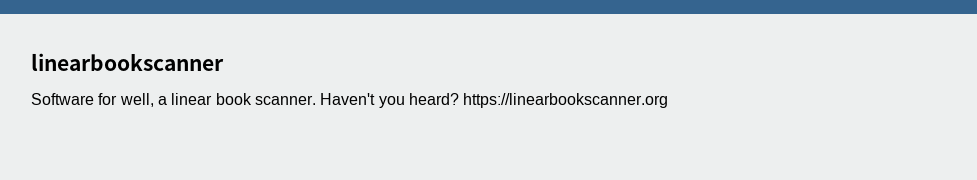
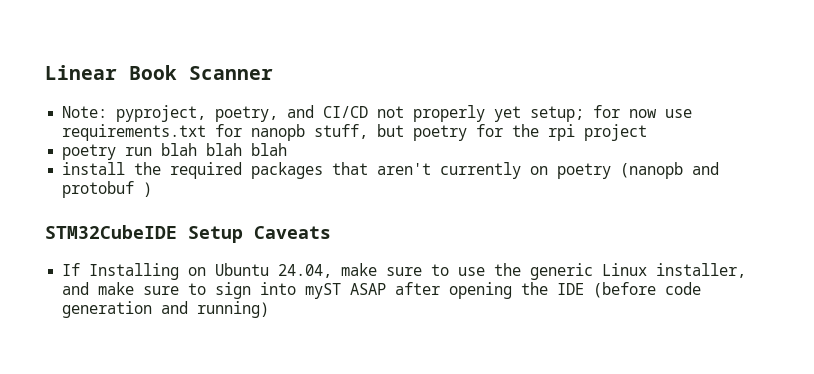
- linearbookscanner
- Software for well, a linear book scanner. Haven't you heard? https://linearbookscanner.org
+ Linear Book Scanner
+ Note: pyproject, poetry, and CI/CD not properly yet setup; for now use requirements.txt for nanopb stuff, but poetry for the rpi project
+ poetry run blah blah blah
+ install the required packages that aren't currently on poetry (nanopb and protobuf )
+ STM32CubeIDE Setup Caveats
+ If Installing on Ubuntu 24.04, make sure to use the generic Linux installer, and make sure to sign into myST ASAP after opening the IDE (before code generation and running)

